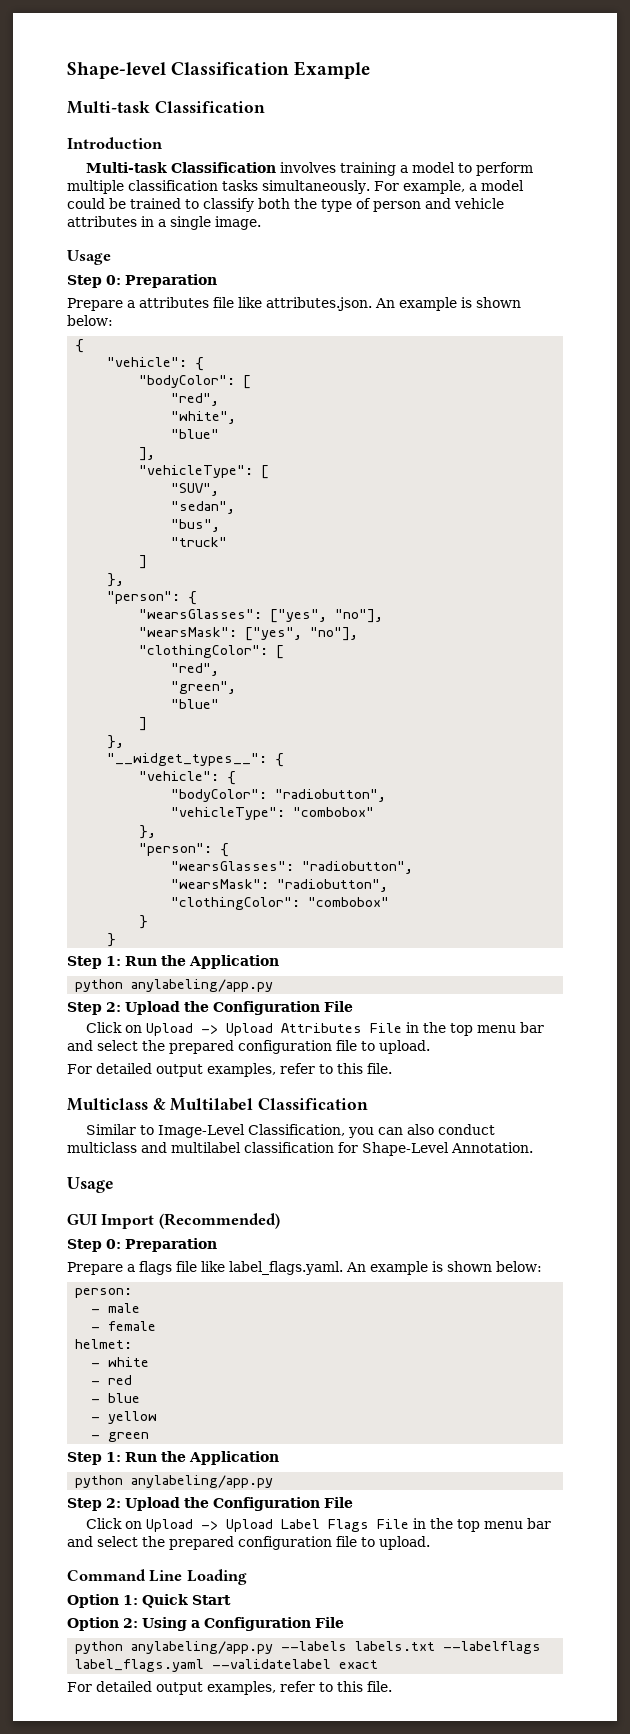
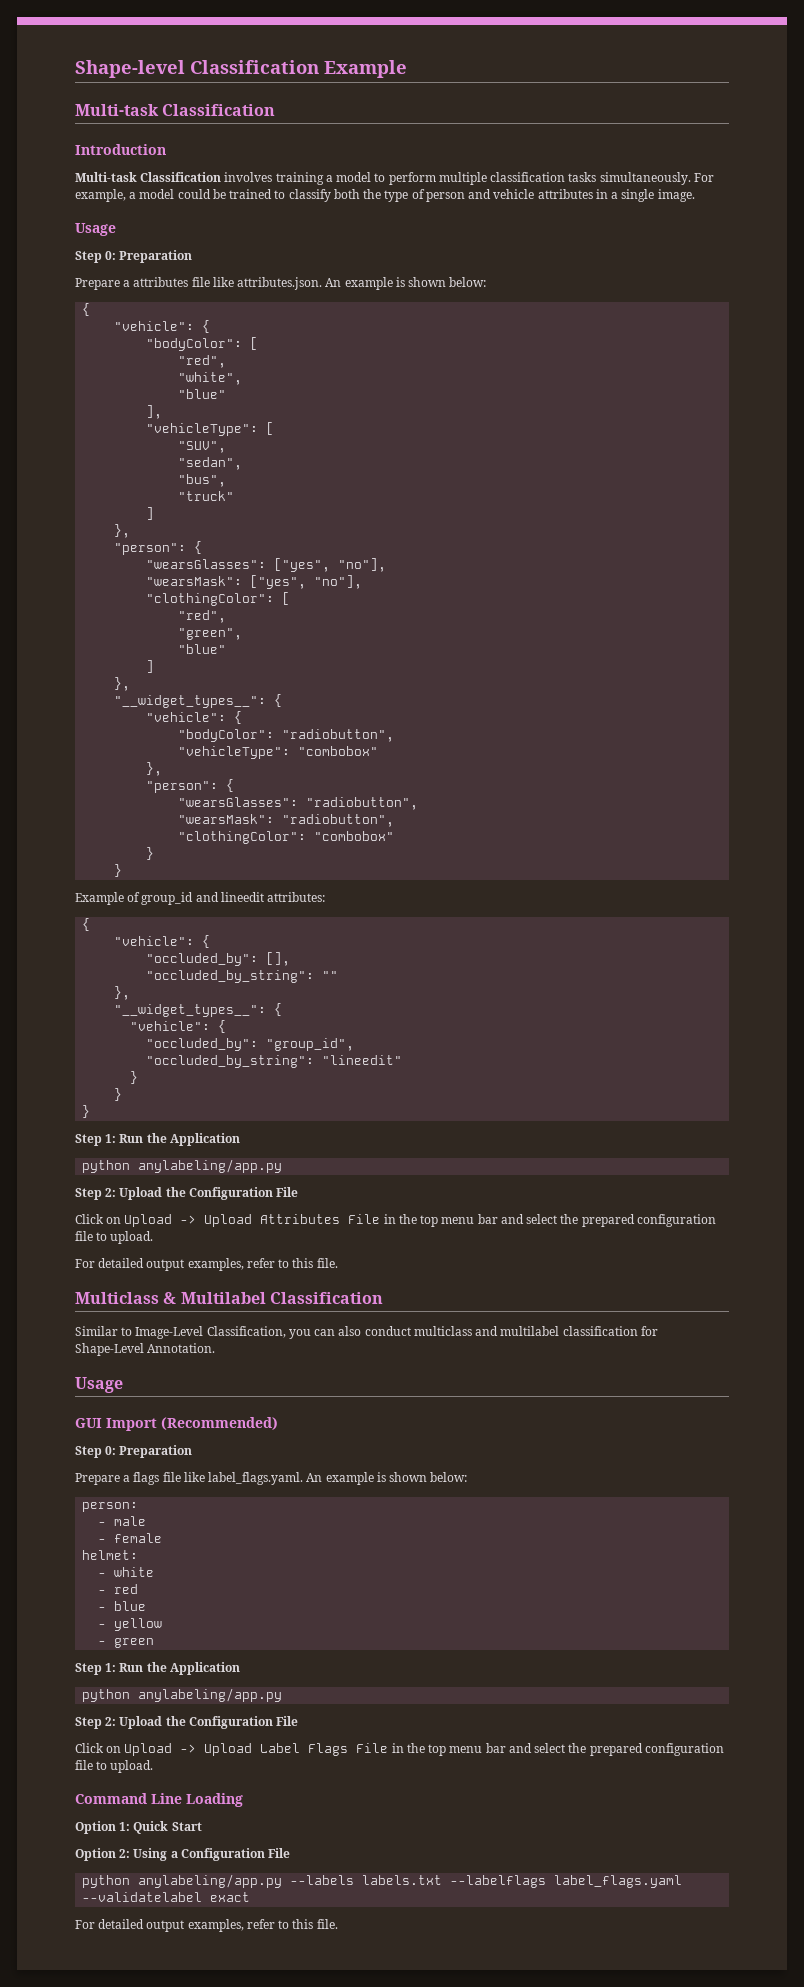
+ Example of group_id and lineedit attributes:
+ {
+ "vehicle": {
+ "occluded_by": [],
+ "occluded_by_string": ""
+ },
+ "__widget_types__": {
+ "vehicle": {
+ "occluded_by": "group_id",
+ "occluded_by_string": "lineedit"
+ }
+ }
+ }

